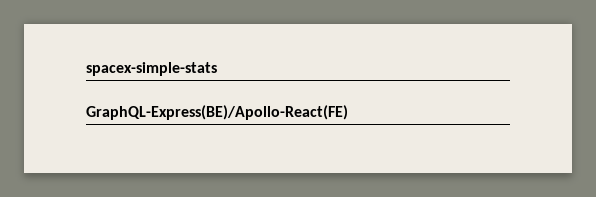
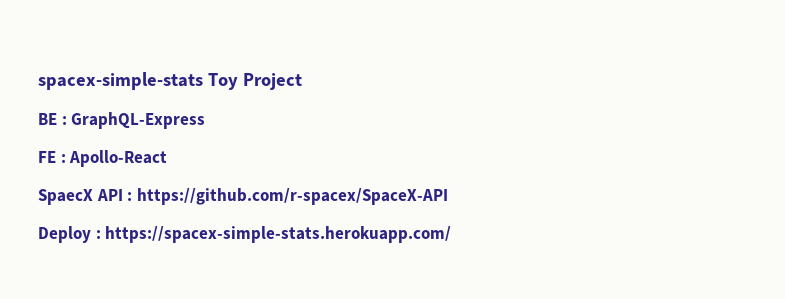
- spacex-simple-stats
- GraphQL-Express(BE)/Apollo-React(FE)
+ spacex-simple-stats Toy Project
+ BE : GraphQL-Express
+ FE : Apollo-React
+ SpaecX API : https://github.com/r-spacex/SpaceX-API
+ Deploy : https://spacex-simple-stats.herokuapp.com/

